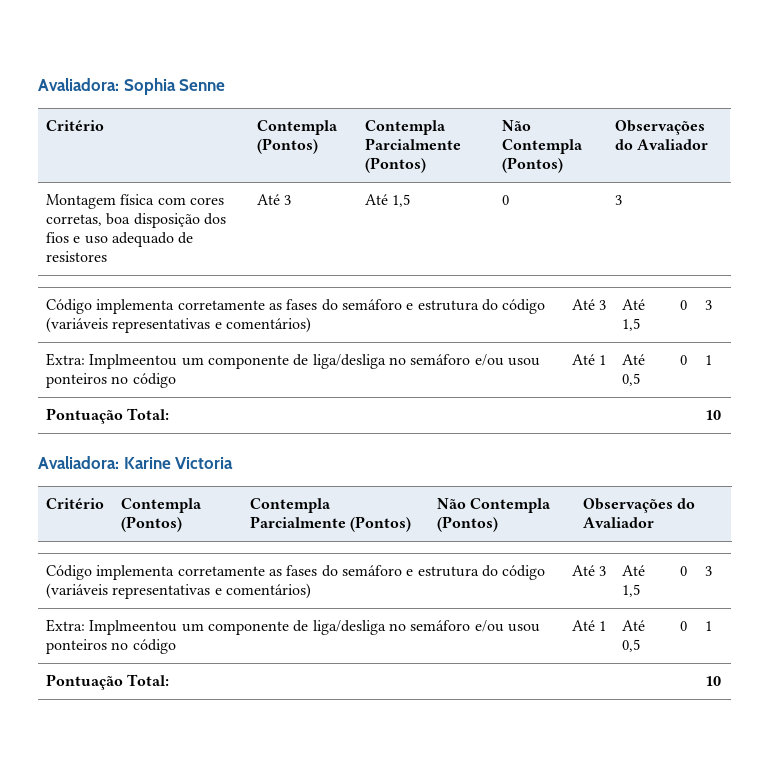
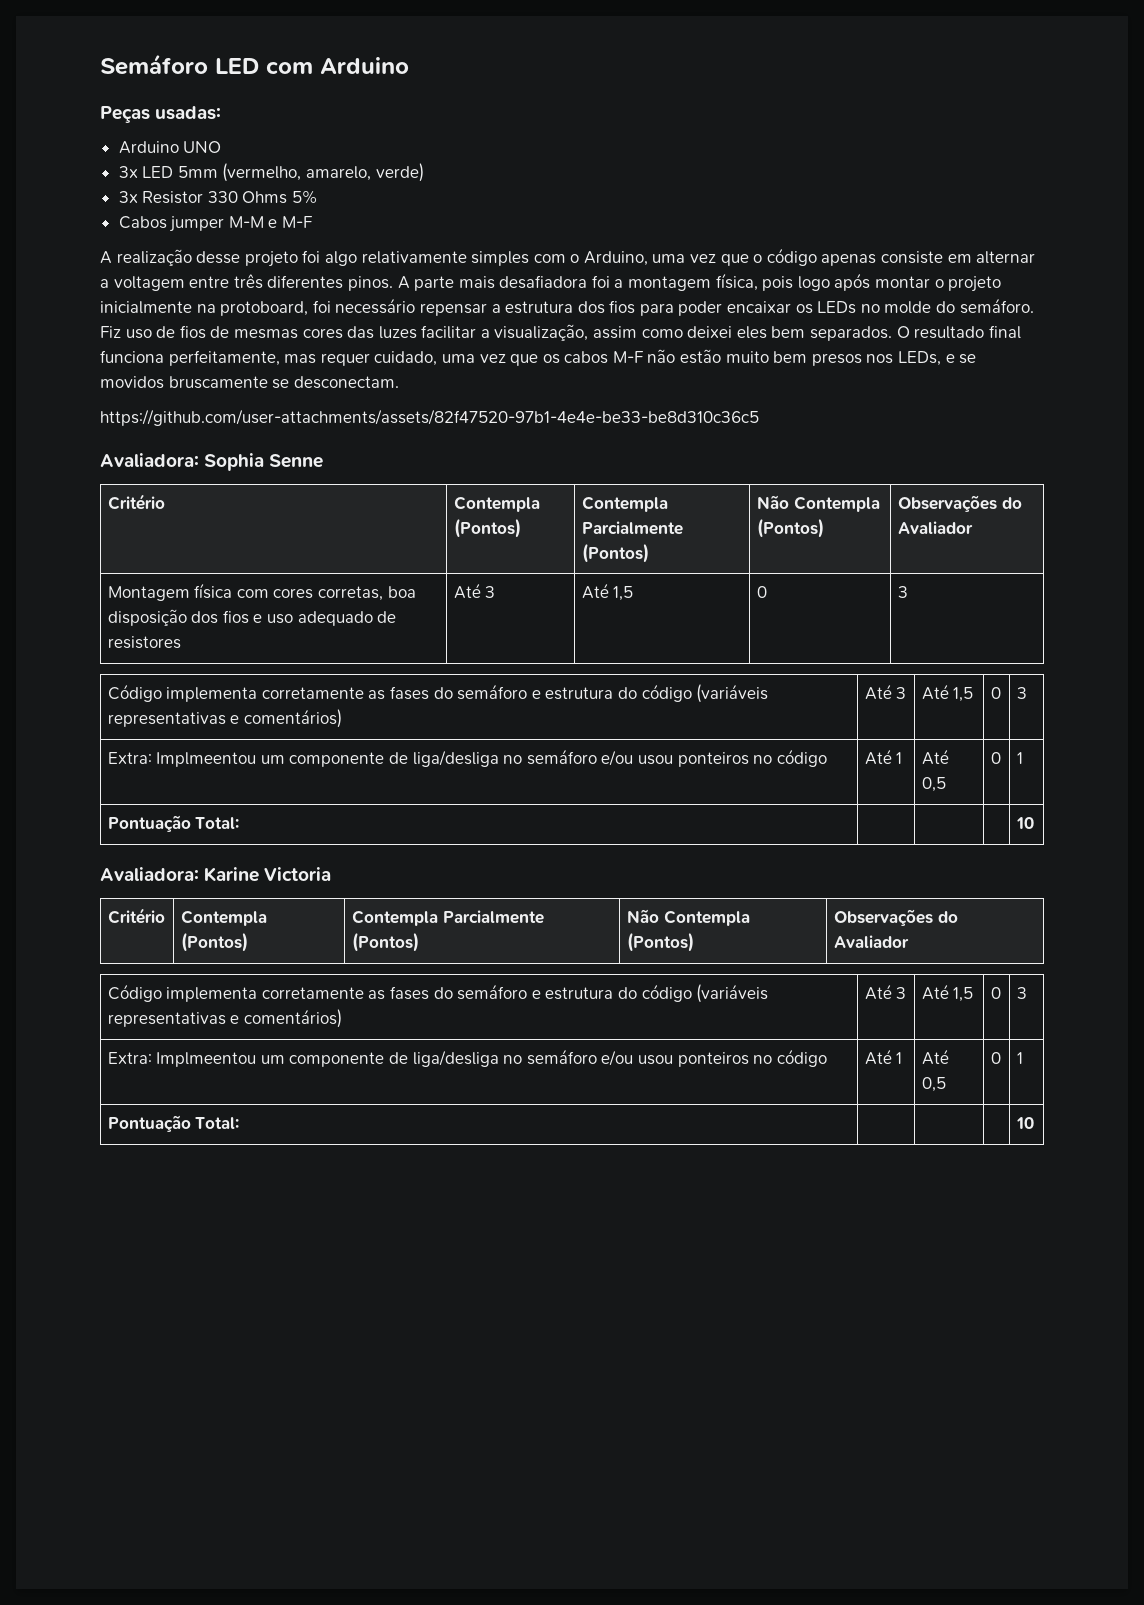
+ Semáforo LED com Arduino
+ Peças usadas:
+ Arduino UNO
+ 3x LED 5mm (vermelho, amarelo, verde)
+ 3x Resistor 330 Ohms 5%
+ Cabos jumper M-M e M-F
+ A realização desse projeto foi algo relativamente simples com o Arduino, uma vez que o código apenas consiste em alternar a voltagem entre três diferentes pinos. A parte mais desafiadora foi a montagem física, pois logo após montar o projeto inicialmente na protoboard, foi necessário repensar a estrutura dos fios para poder encaixar os LEDs no molde do semáforo. Fiz uso de fios de mesmas cores das luzes facilitar a visualização, assim como deixei eles bem separados. O resultado final funciona perfeitamente, mas requer cuidado, uma vez que os cabos M-F não estão muito bem presos nos LEDs, e se movidos bruscamente se desconectam.
+ https://github.com/user-attachments/assets/82f47520-97b1-4e4e-be33-be8d310c36c5

